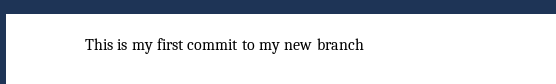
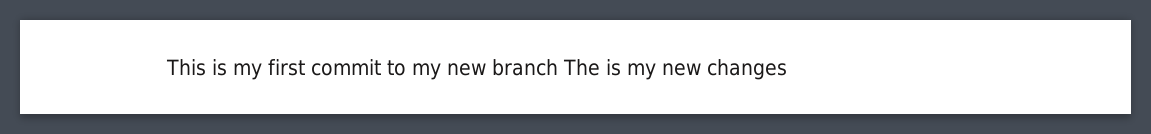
- This is my first commit to my new branch
+ This is my first commit to my new branch The is my new changes

